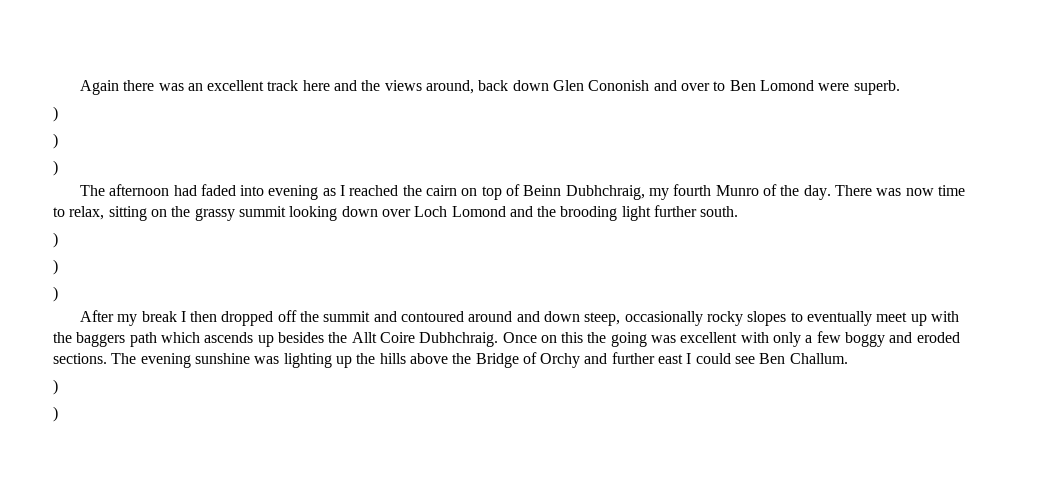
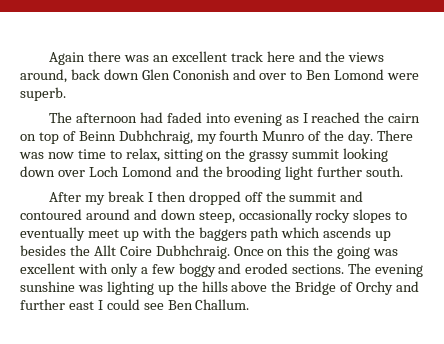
  Again there was an excellent track here and the views around, back down Glen Cononish and over to Ben Lomond were superb.
- )
- )
- )
  There was now time to relax, sitting on the grassy summit looking down over Loch Lomond and the brooding light further south.
- )
- )
- )
  The evening sunshine was lighting up the hills above the Bridge of Orchy and further east I could see Ben Challum.
- )
- )

